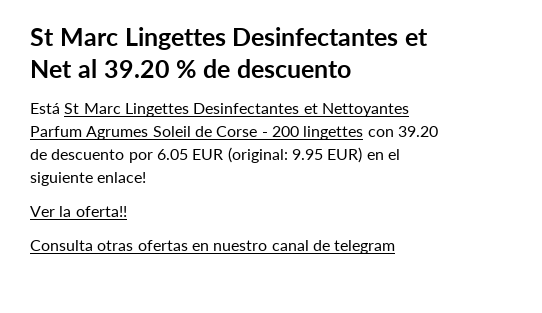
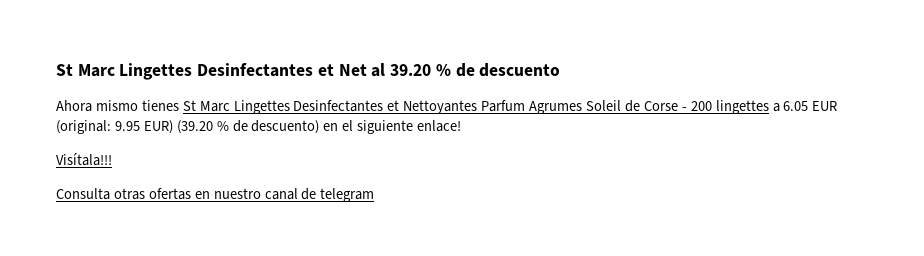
- Está St Marc Lingettes Desinfectantes et Nettoyantes Parfum Agrumes Soleil de Corse - 200 lingettes con 39.20 de descuento por 6.05 EUR (original: 9.95 EUR) en el siguiente enlace!
+ Ahora mismo tienes St Marc Lingettes Desinfectantes et Nettoyantes Parfum Agrumes Soleil de Corse - 200 lingettes a 6.05 EUR (original: 9.95 EUR) (39.20 % de descuento) en el siguiente enlace!
- Ver la oferta!!
+ Visítala!!!

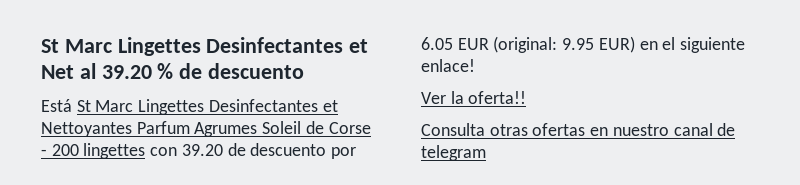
- Ahora mismo tienes St Marc Lingettes Desinfectantes et Nettoyantes Parfum Agrumes Soleil de Corse - 200 lingettes a 6.05 EUR (original: 9.95 EUR) (39.20 % de descuento) en el siguiente enlace!
+ Está St Marc Lingettes Desinfectantes et Nettoyantes Parfum Agrumes Soleil de Corse - 200 lingettes con 39.20 de descuento por 6.05 EUR (original: 9.95 EUR) en el siguiente enlace!
- Visítala!!!
+ Ver la oferta!!

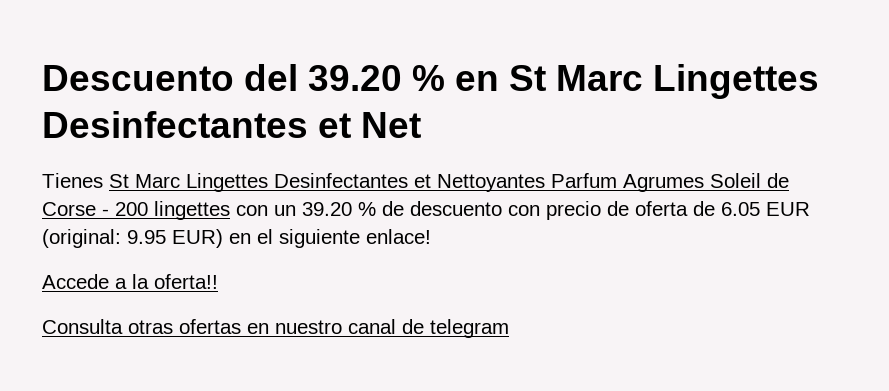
- St Marc Lingettes Desinfectantes et Net al 39.20 % de descuento
- Está St Marc Lingettes Desinfectantes et Nettoyantes Parfum Agrumes Soleil de Corse - 200 lingettes con 39.20 de descuento por 6.05 EUR (original: 9.95 EUR) en el siguiente enlace!
+ Descuento del 39.20 % en St Marc Lingettes Desinfectantes et Net
+ Tienes St Marc Lingettes Desinfectantes et Nettoyantes Parfum Agrumes Soleil de Corse - 200 lingettes con un 39.20 % de descuento con precio de oferta de 6.05 EUR (original: 9.95 EUR) en el siguiente enlace!
- Ver la oferta!!
+ Accede a la oferta!!

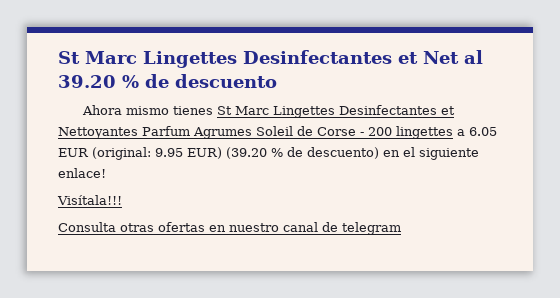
- Descuento del 39.20 % en St Marc Lingettes Desinfectantes et Net
- Tienes St Marc Lingettes Desinfectantes et Nettoyantes Parfum Agrumes Soleil de Corse - 200 lingettes con un 39.20 % de descuento con precio de oferta de 6.05 EUR (original: 9.95 EUR) en el siguiente enlace!
+ St Marc Lingettes Desinfectantes et Net al 39.20 % de descuento
+ Ahora mismo tienes St Marc Lingettes Desinfectantes et Nettoyantes Parfum Agrumes Soleil de Corse - 200 lingettes a 6.05 EUR (original: 9.95 EUR) (39.20 % de descuento) en el siguiente enlace!
- Accede a la oferta!!
+ Visítala!!!

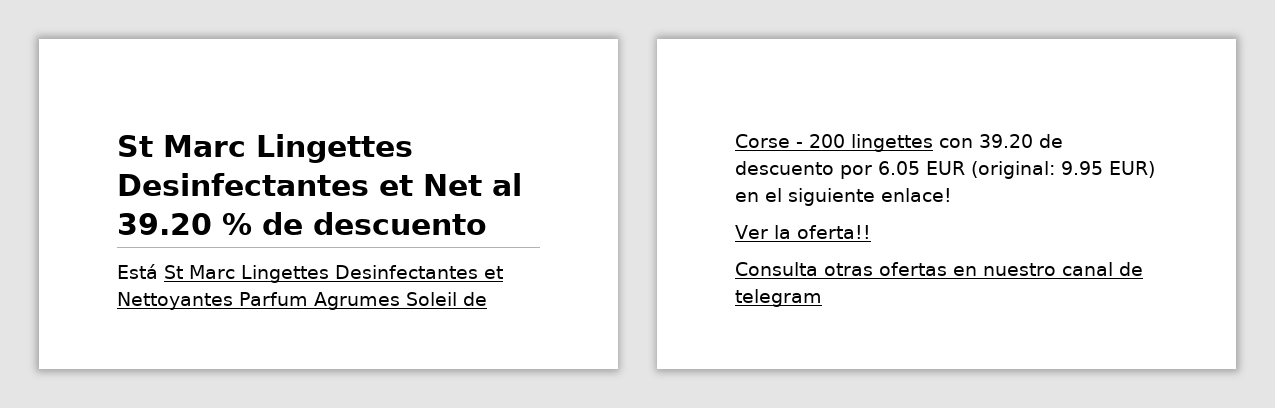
- Ahora mismo tienes St Marc Lingettes Desinfectantes et Nettoyantes Parfum Agrumes Soleil de Corse - 200 lingettes a 6.05 EUR (original: 9.95 EUR) (39.20 % de descuento) en el siguiente enlace!
+ Está St Marc Lingettes Desinfectantes et Nettoyantes Parfum Agrumes Soleil de Corse - 200 lingettes con 39.20 de descuento por 6.05 EUR (original: 9.95 EUR) en el siguiente enlace!
- Visítala!!!
+ Ver la oferta!!

